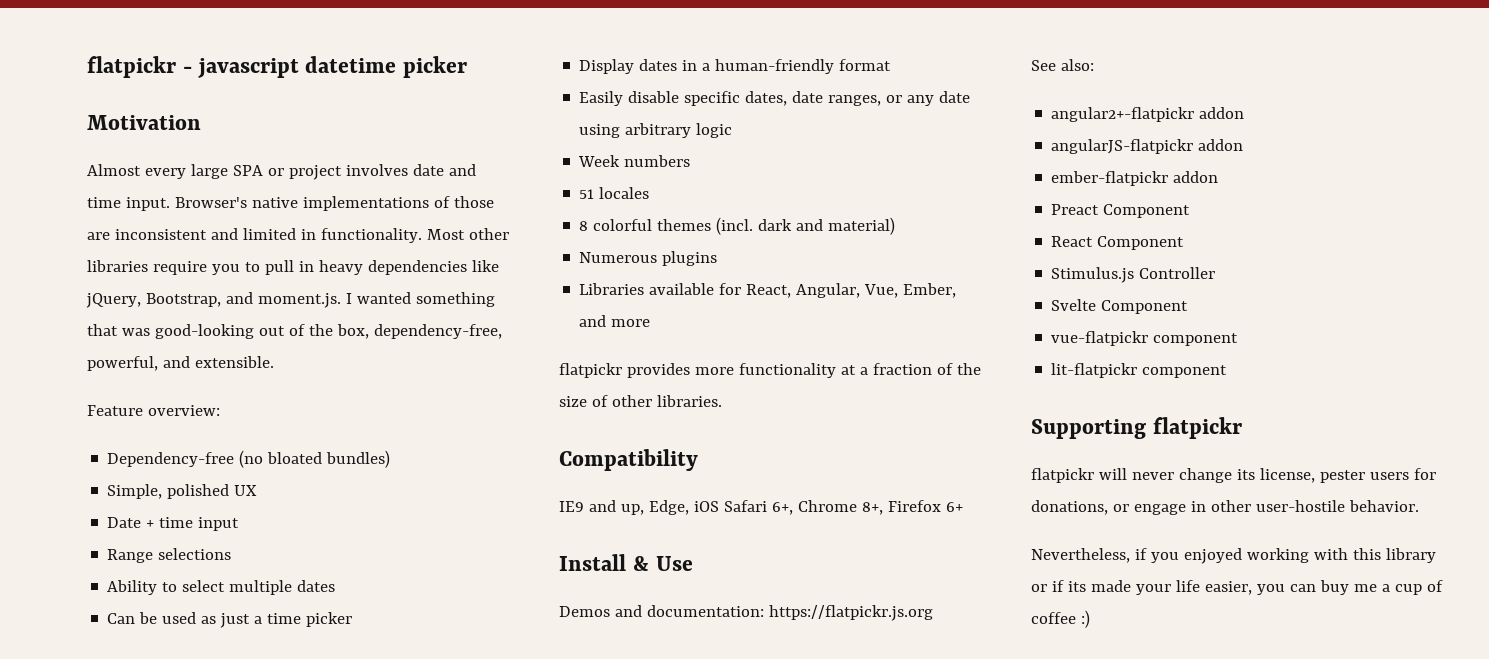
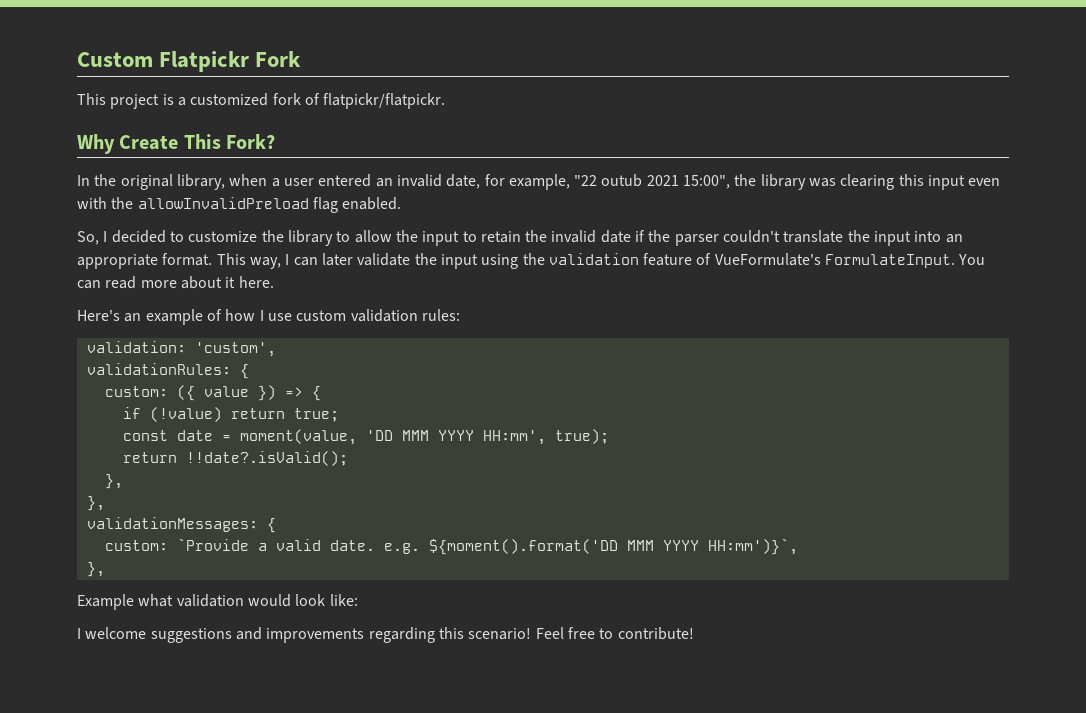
- flatpickr - javascript datetime picker
- Motivation
- Almost every large SPA or project involves date and time input. Browser's native implementations of those are inconsistent and limited in functionality. Most other libraries require you to pull in heavy dependencies like jQuery, Bootstrap, and moment.js. I wanted something that was good-looking out of the box, dependency-free, powerful, and extensible.
- Feature overview:
- Dependency-free (no bloated bundles)
- Simple, polished UX
- Date + time input
- Range selections
- Ability to select multiple dates
- Can be used as just a time picker
- Display dates in a human-friendly format
- Easily disable specific dates, date ranges, or any date using arbitrary logic
- Week numbers
- 51 locales
- 8 colorful themes (incl. dark and material)
- Numerous plugins
- Libraries available for React, Angular, Vue, Ember, and more
- flatpickr provides more functionality at a fraction of the size of other libraries.
- Compatibility
- IE9 and up, Edge, iOS Safari 6+, Chrome 8+, Firefox 6+
- Install & Use
- Demos and documentation: https://flatpickr.js.org
- See also:
- angular2+-flatpickr addon
- angularJS-flatpickr addon
- ember-flatpickr addon
- Preact Component
- React Component
- Stimulus.js Controller
- Svelte Component
- vue-flatpickr component
- lit-flatpickr component
- Supporting flatpickr
- flatpickr will never change its license, pester users for donations, or engage in other user-hostile behavior.
- Nevertheless, if you enjoyed working with this library or if its made your life easier, you can buy me a cup of coffee :)
+ Custom Flatpickr Fork
+ This project is a customized fork of flatpickr/flatpickr.
+ Why Create This Fork?
+ In the original library, when a user entered an invalid date, for example, "22 outub 2021 15:00", the library was clearing this input even with the allowInvalidPreload flag enabled.
+ So, I decided to customize the library to allow the input to retain the invalid date if the parser couldn't translate the input into an appropriate format. This way, I can later validate the input using the validation feature of VueFormulate's FormulateInput. You can read more about it here.
+ Here's an example of how I use custom validation rules:
+ validation: 'custom',
+ validationRules: {
+ custom: ({ value }) => {
+ if (!value) return true;
+ const date = moment(value, 'DD MMM YYYY HH:mm', true);
+ return !!date?.isValid();
+ },
+ },
+ validationMessages: {
+ custom: `Provide a valid date. e.g. ${moment().format('DD MMM YYYY HH:mm')}`,
+ },
+ Example what validation would look like:
+ I welcome suggestions and improvements regarding this scenario! Feel free to contribute!

